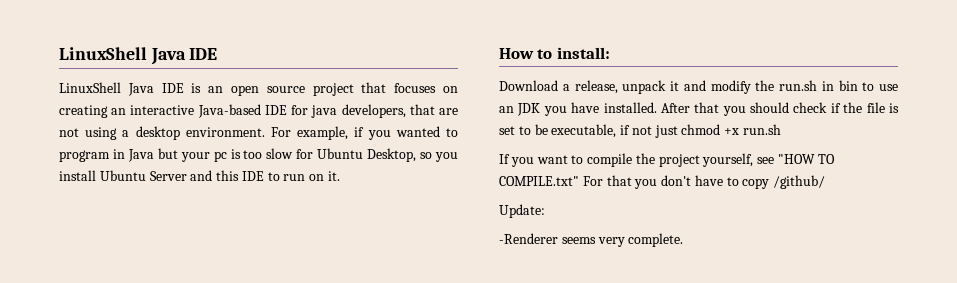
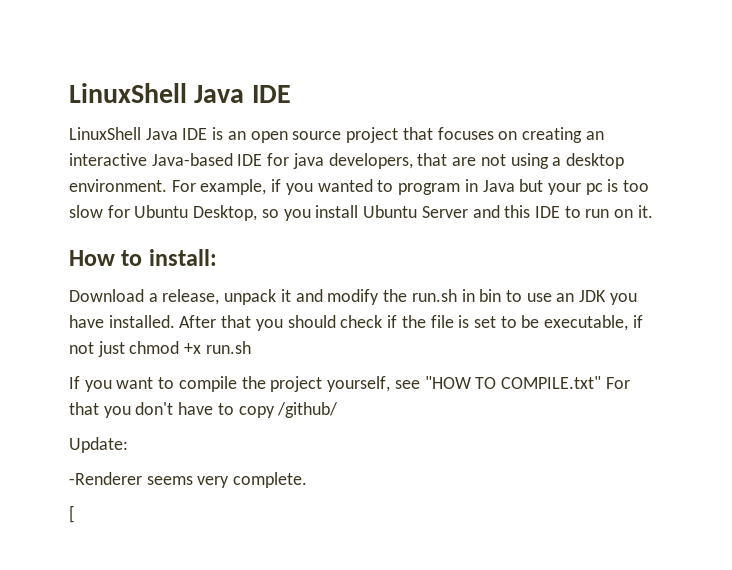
+ [

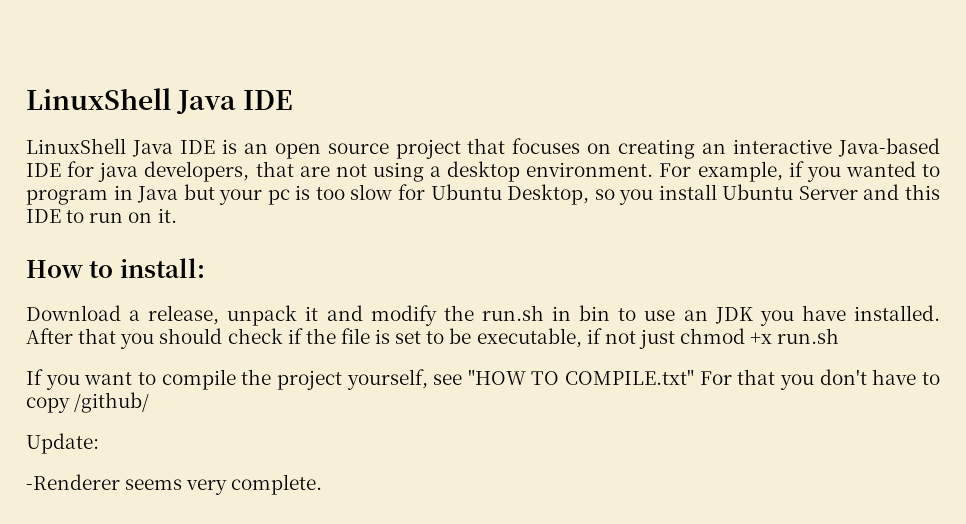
- [

